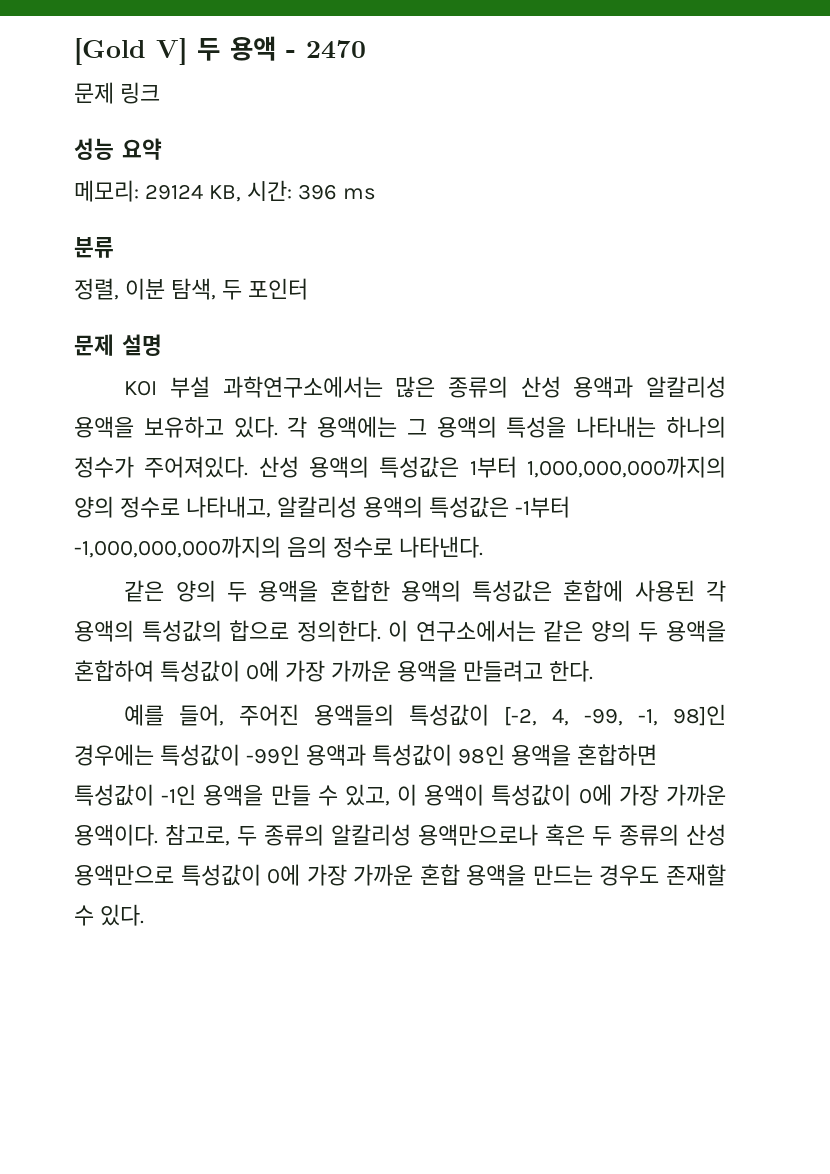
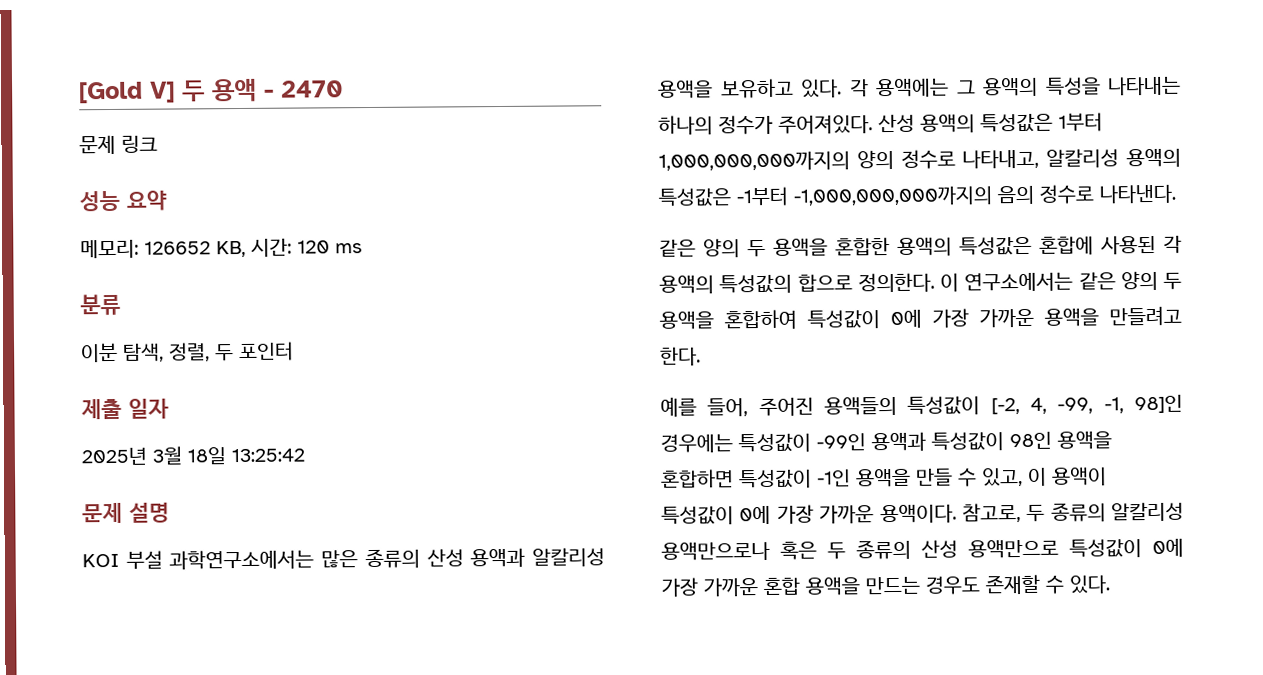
- 메모리: 29124 KB, 시간: 396 ms
+ 메모리: 126652 KB, 시간: 120 ms
- 정렬, 이분 탐색, 두 포인터
+ 이분 탐색, 정렬, 두 포인터
+ 제출 일자
+ 2025년 3월 18일 13:25:42

